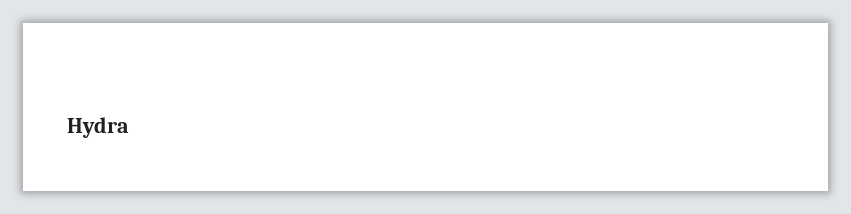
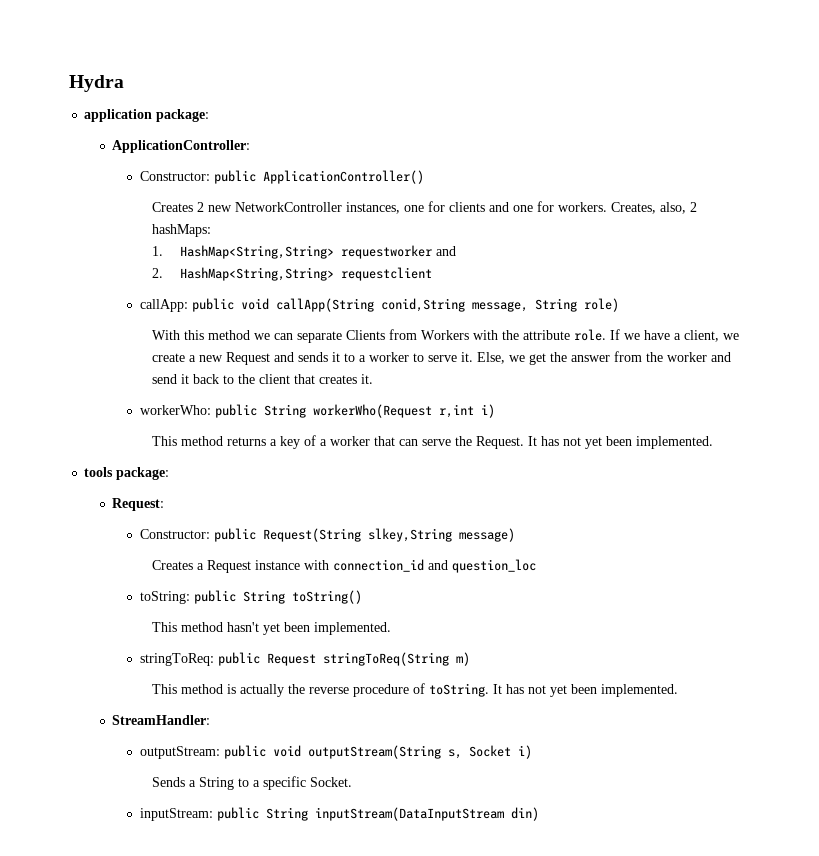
+ application package:
+ ApplicationController:
+ Constructor: public ApplicationController()
+ Creates 2 new NetworkController instances, one for clients and one for workers. Creates, also, 2 hashMaps:
+ 1. HashMap<String,String> requestworker and
+ 2. HashMap<String,String> requestclient
+ callApp: public void callApp(String conid,String message, String role)
+ With this method we can separate Clients from Workers with the attribute role. If we have a client, we create a new Request and sends it to a worker to serve it. Else, we get the answer from the worker and send it back to the client that creates it.
+ workerWho: public String workerWho(Request r,int i)
+ This method returns a key of a worker that can serve the Request. It has not yet been implemented.
+ tools package:
+ Request:
+ Constructor: public Request(String slkey,String message)
+ Creates a Request instance with connection_id and question_loc
+ toString: public String toString()
+ This method hasn't yet been implemented.
+ stringToReq: public Request stringToReq(String m)
+ This method is actually the reverse procedure of toString. It has not yet been implemented.
+ StreamHandler:
+ outputStream: public void outputStream(String s, Socket i)
+ Sends a String to a specific Socket.
+ inputStream: public String inputStream(DataInputStream din)

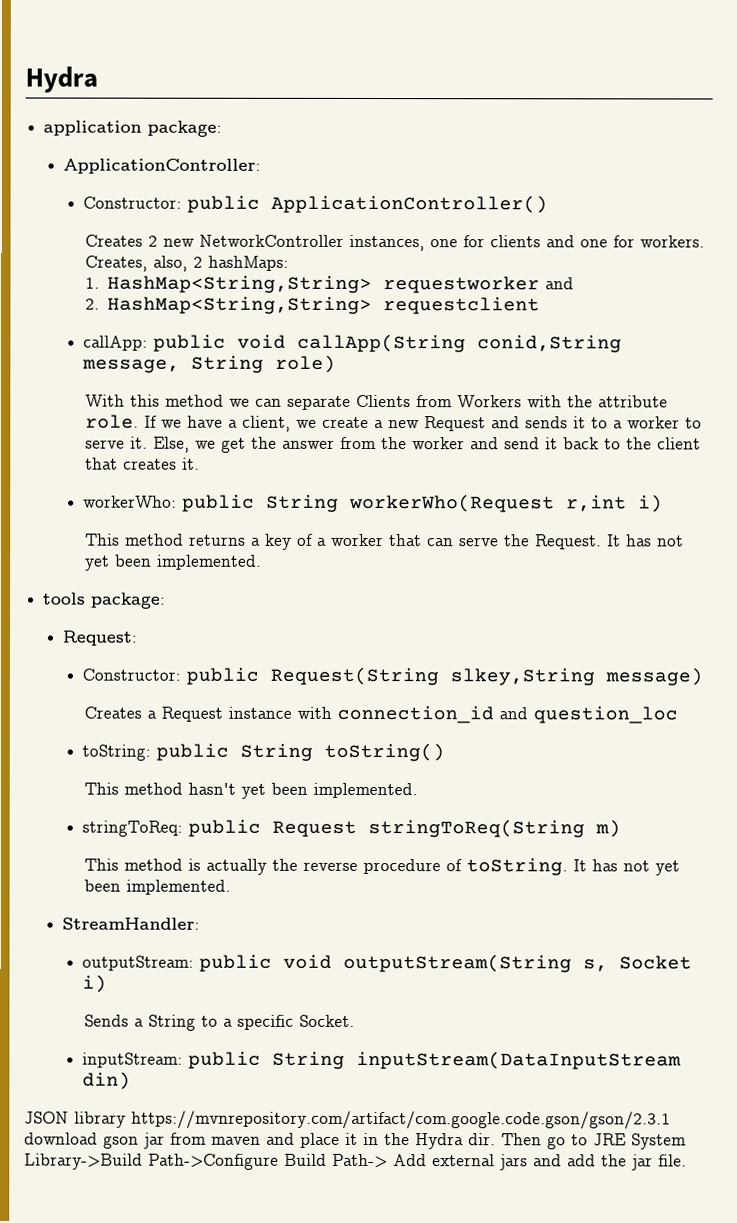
+ JSON library https://mvnrepository.com/artifact/com.google.code.gson/gson/2.3.1 download gson jar from maven and place it in the Hydra dir. Then go to JRE System Library->Build Path->Configure Build Path-> Add external jars and add the jar file.

